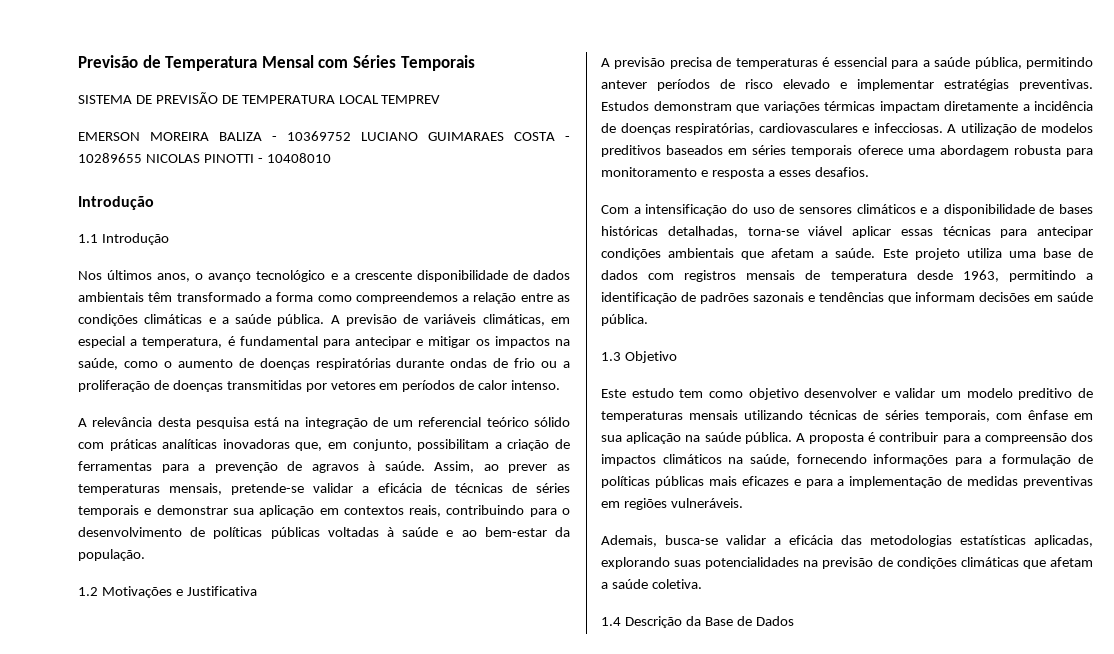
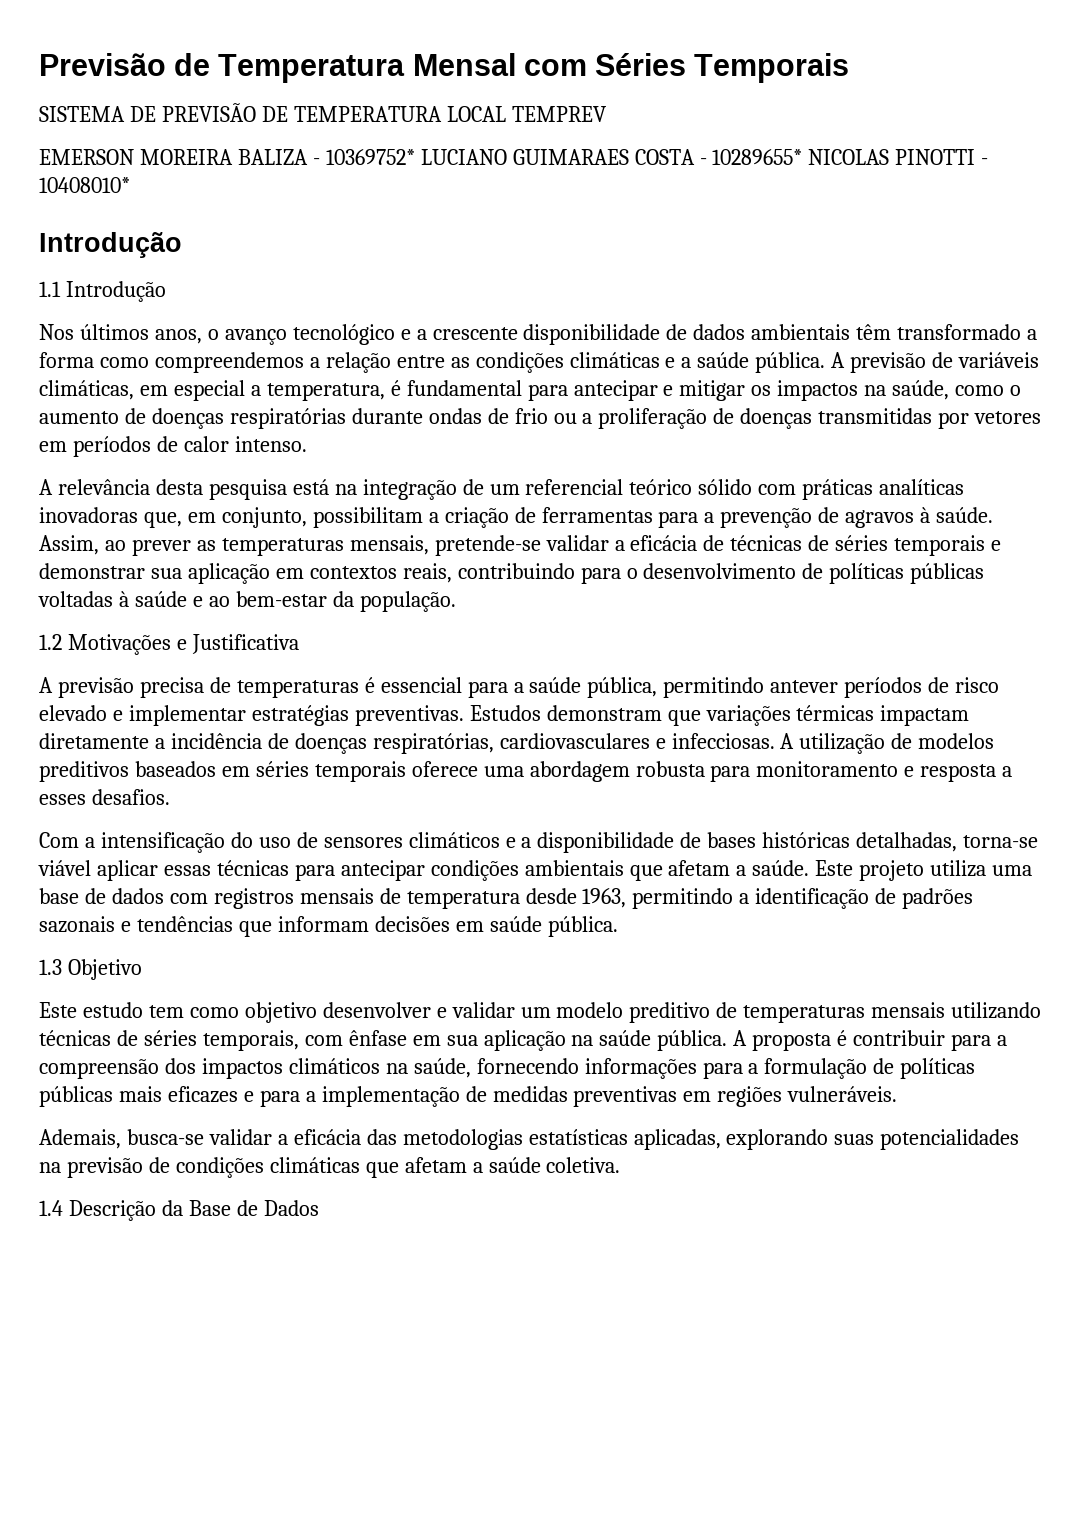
- EMERSON MOREIRA BALIZA - 10369752 LUCIANO GUIMARAES COSTA - 10289655 NICOLAS PINOTTI - 10408010
+ EMERSON MOREIRA BALIZA - 10369752* LUCIANO GUIMARAES COSTA - 10289655* NICOLAS PINOTTI - 10408010*

